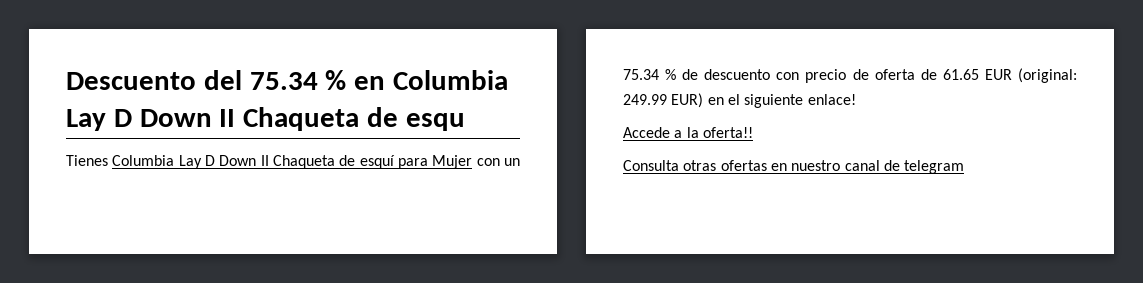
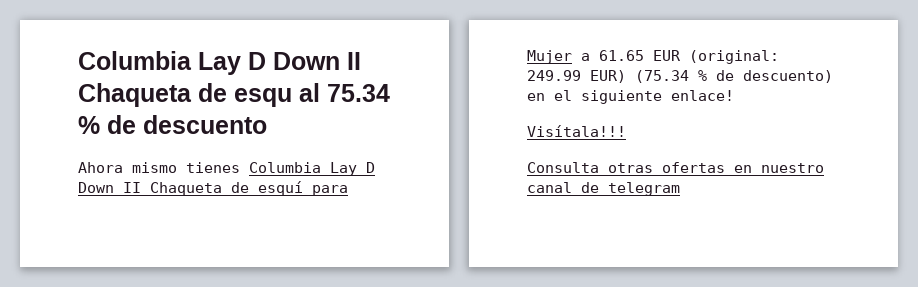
- Descuento del 75.34 % en Columbia Lay D Down II Chaqueta de esqu
- Tienes Columbia Lay D Down II Chaqueta de esquí para Mujer con un 75.34 % de descuento con precio de oferta de 61.65 EUR (original: 249.99 EUR) en el siguiente enlace!
+ Columbia Lay D Down II Chaqueta de esqu al 75.34 % de descuento
+ Ahora mismo tienes Columbia Lay D Down II Chaqueta de esquí para Mujer a 61.65 EUR (original: 249.99 EUR) (75.34 % de descuento) en el siguiente enlace!
- Accede a la oferta!!
+ Visítala!!!

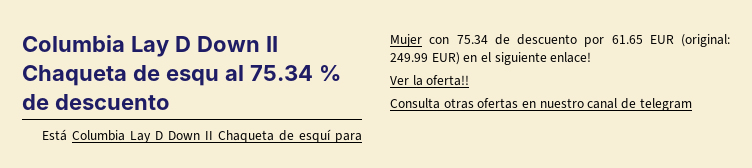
- Ahora mismo tienes Columbia Lay D Down II Chaqueta de esquí para Mujer a 61.65 EUR (original: 249.99 EUR) (75.34 % de descuento) en el siguiente enlace!
+ Está Columbia Lay D Down II Chaqueta de esquí para Mujer con 75.34 de descuento por 61.65 EUR (original: 249.99 EUR) en el siguiente enlace!
- Visítala!!!
+ Ver la oferta!!

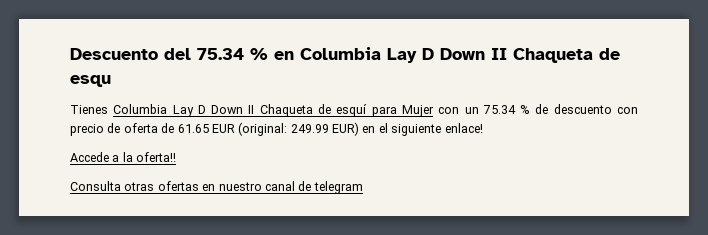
- Columbia Lay D Down II Chaqueta de esqu al 75.34 % de descuento
- Está Columbia Lay D Down II Chaqueta de esquí para Mujer con 75.34 de descuento por 61.65 EUR (original: 249.99 EUR) en el siguiente enlace!
+ Descuento del 75.34 % en Columbia Lay D Down II Chaqueta de esqu
+ Tienes Columbia Lay D Down II Chaqueta de esquí para Mujer con un 75.34 % de descuento con precio de oferta de 61.65 EUR (original: 249.99 EUR) en el siguiente enlace!
- Ver la oferta!!
+ Accede a la oferta!!

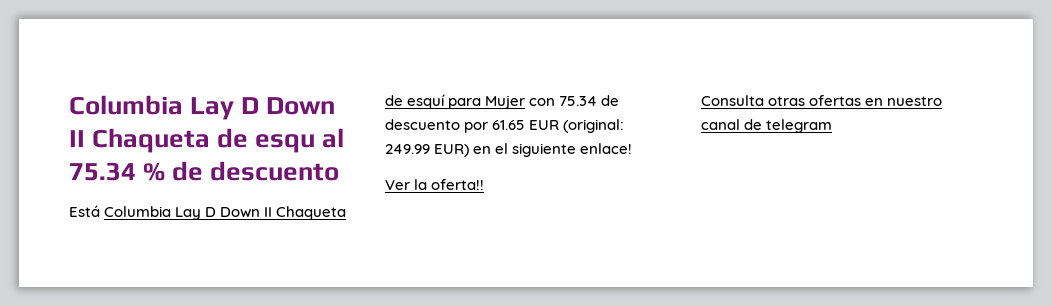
- Descuento del 75.34 % en Columbia Lay D Down II Chaqueta de esqu
- Tienes Columbia Lay D Down II Chaqueta de esquí para Mujer con un 75.34 % de descuento con precio de oferta de 61.65 EUR (original: 249.99 EUR) en el siguiente enlace!
+ Columbia Lay D Down II Chaqueta de esqu al 75.34 % de descuento
+ Está Columbia Lay D Down II Chaqueta de esquí para Mujer con 75.34 de descuento por 61.65 EUR (original: 249.99 EUR) en el siguiente enlace!
- Accede a la oferta!!
+ Ver la oferta!!

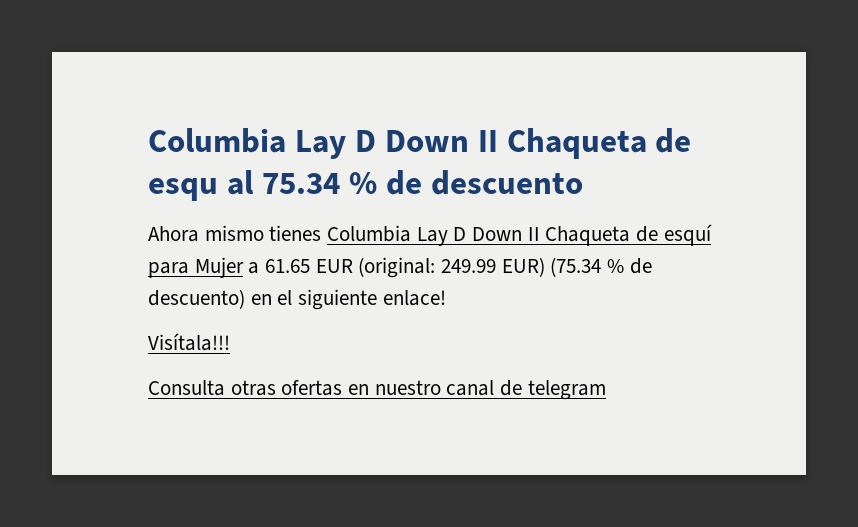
- Está Columbia Lay D Down II Chaqueta de esquí para Mujer con 75.34 de descuento por 61.65 EUR (original: 249.99 EUR) en el siguiente enlace!
+ Ahora mismo tienes Columbia Lay D Down II Chaqueta de esquí para Mujer a 61.65 EUR (original: 249.99 EUR) (75.34 % de descuento) en el siguiente enlace!
- Ver la oferta!!
+ Visítala!!!

